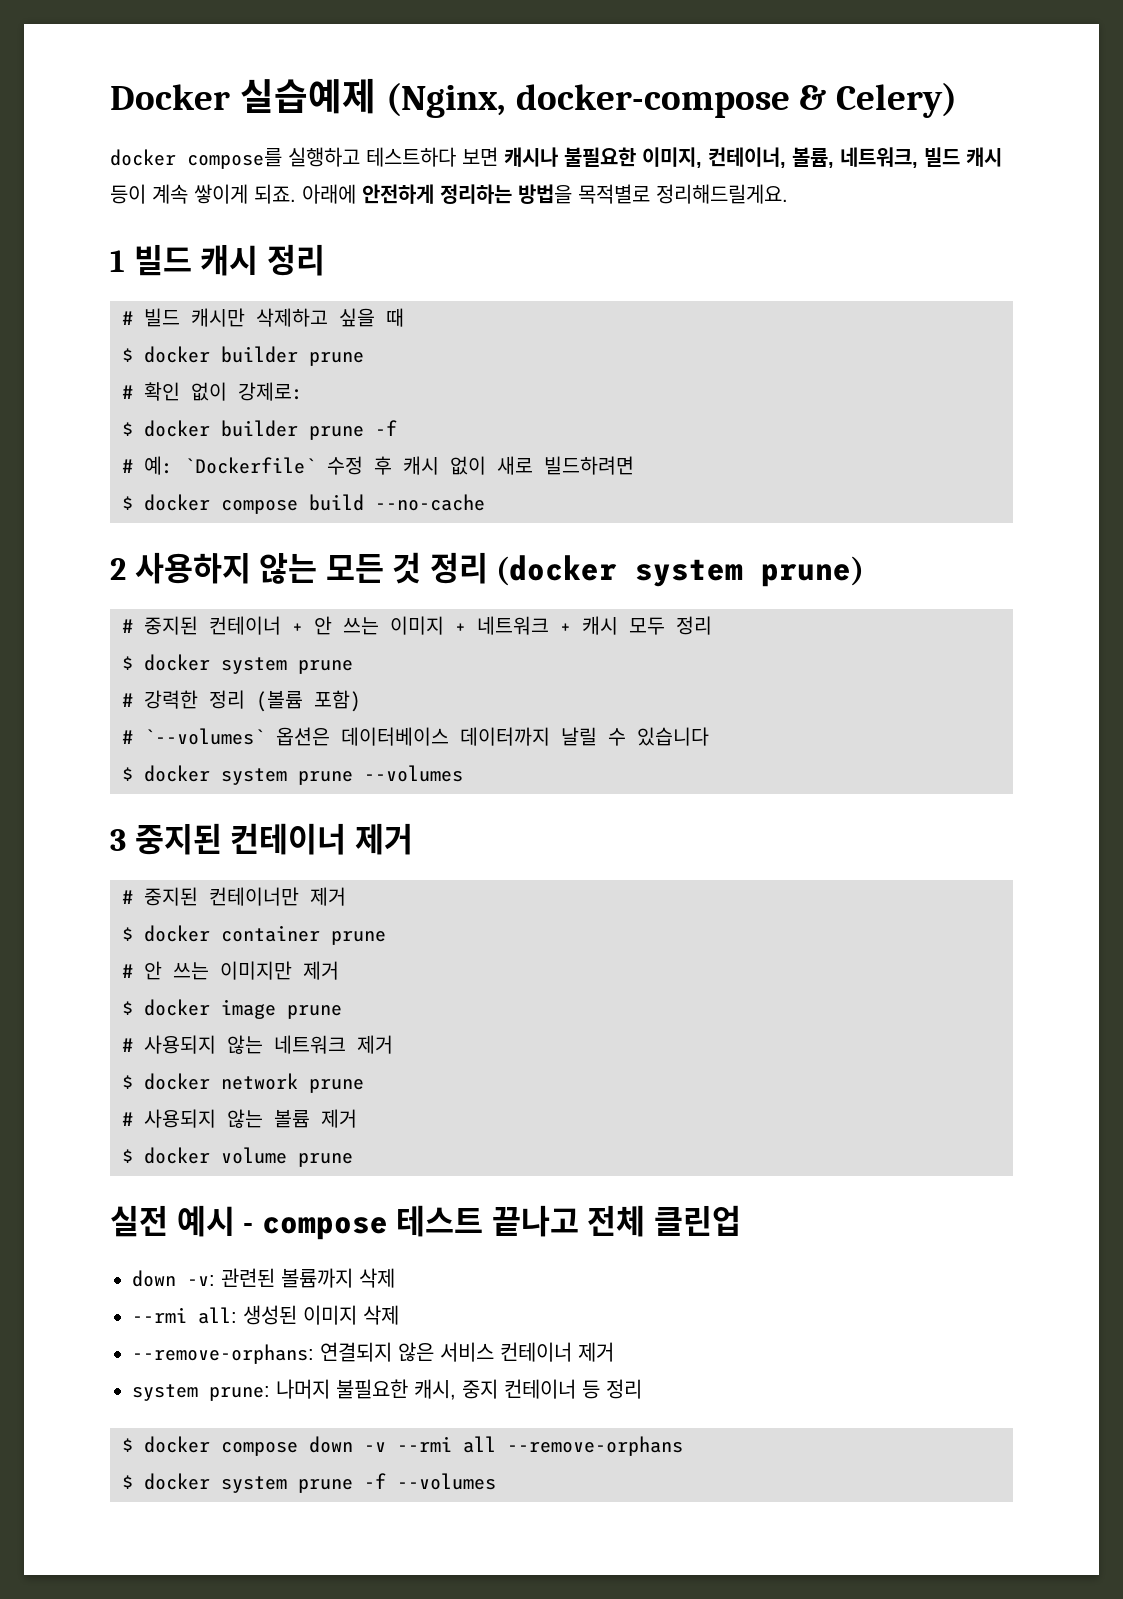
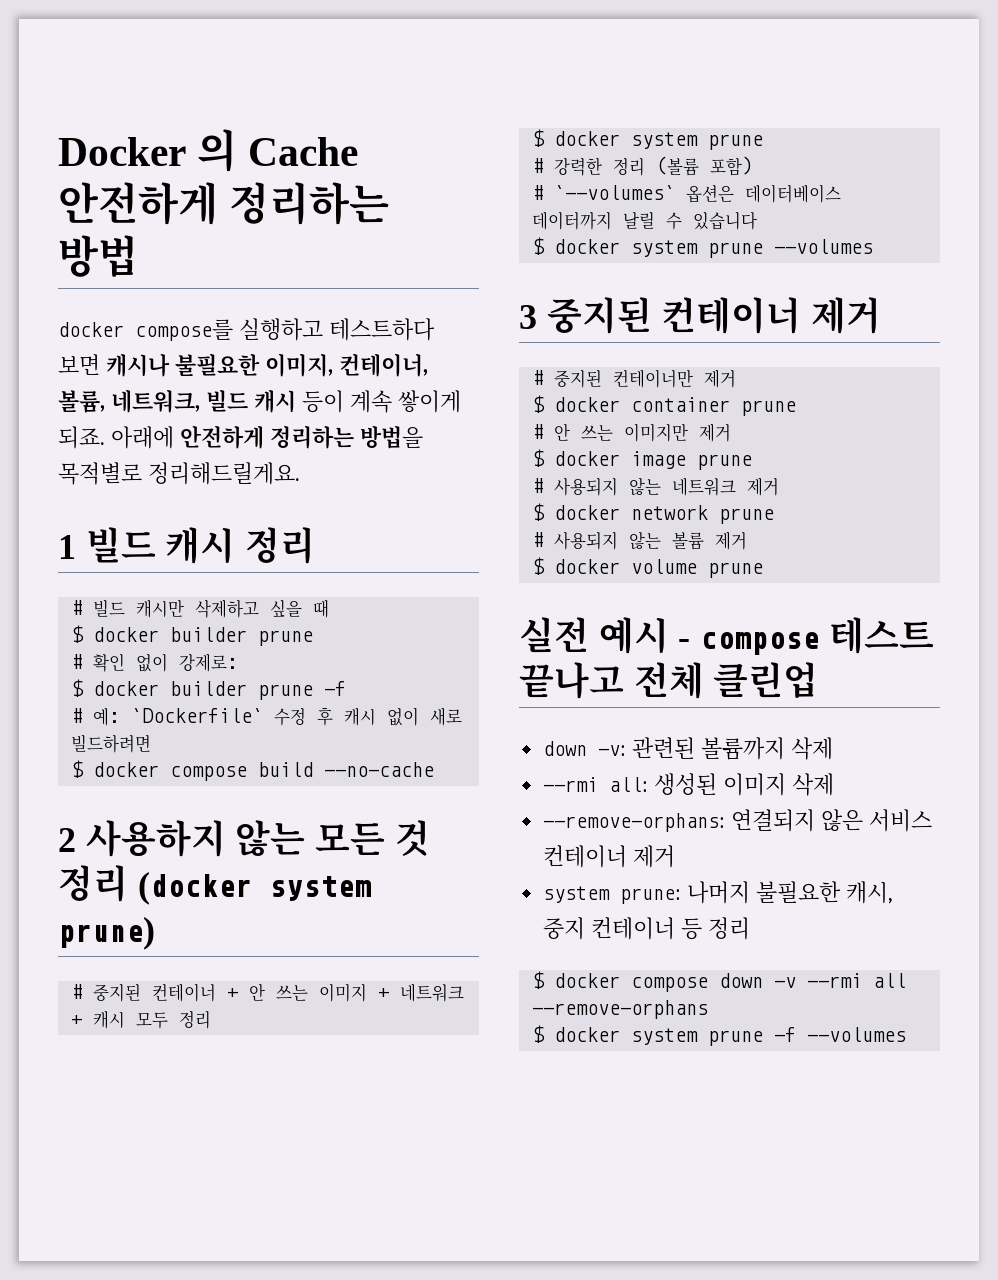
- Docker 실습예제 (Nginx, docker-compose & Celery)
+ Docker 의 Cache 안전하게 정리하는 방법

